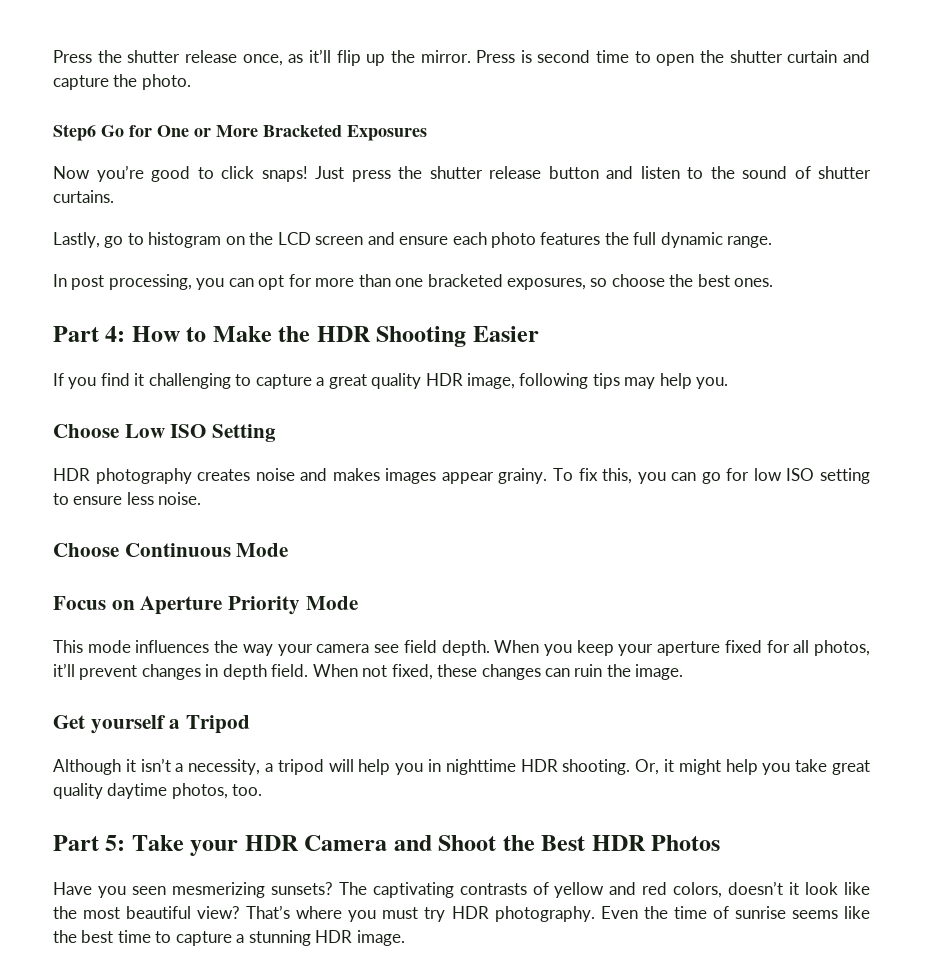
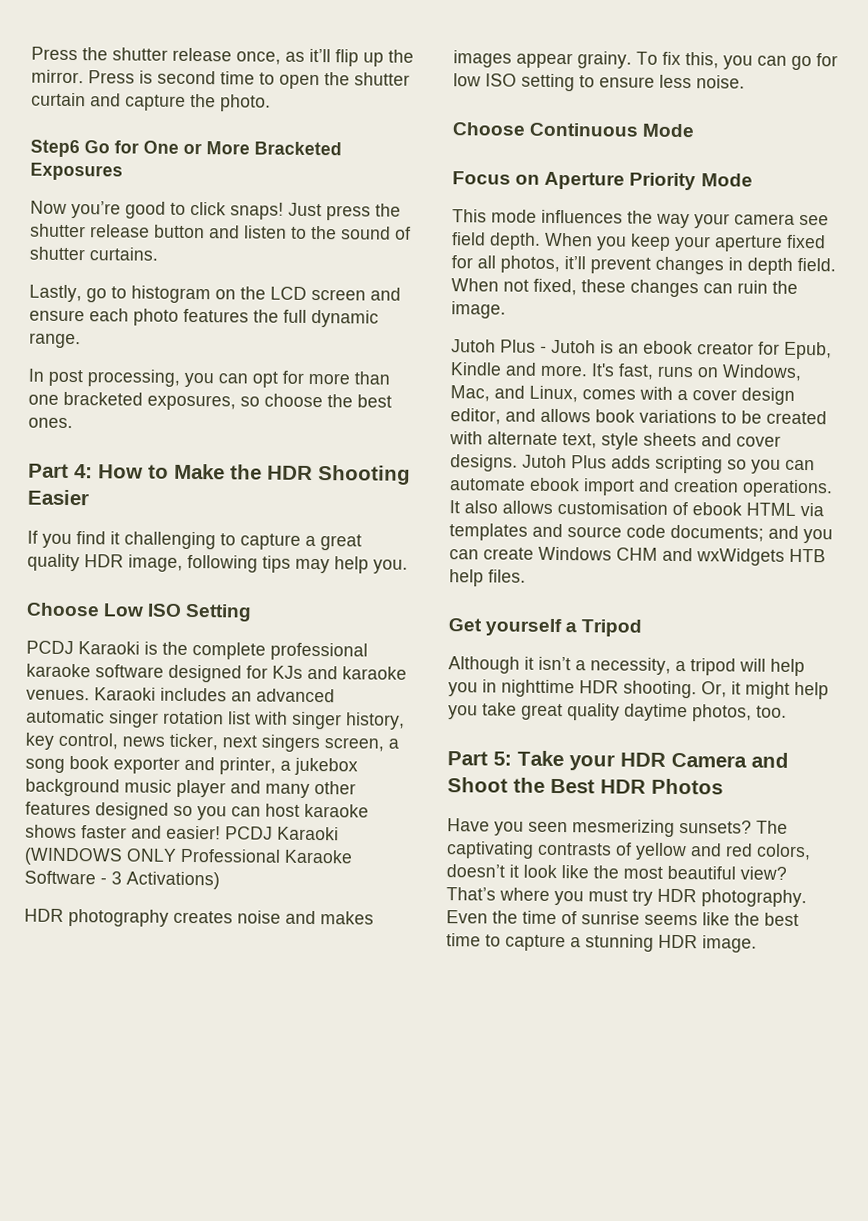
+ PCDJ Karaoki is the complete professional karaoke software designed for KJs and karaoke venues. Karaoki includes an advanced automatic singer rotation list with singer history, key control, news ticker, next singers screen, a song book exporter and printer, a jukebox background music player and many other features designed so you can host karaoke shows faster and easier! PCDJ Karaoki (WINDOWS ONLY Professional Karaoke Software - 3 Activations)
+ Jutoh Plus - Jutoh is an ebook creator for Epub, Kindle and more. It's fast, runs on Windows, Mac, and Linux, comes with a cover design editor, and allows book variations to be created with alternate text, style sheets and cover designs. Jutoh Plus adds scripting so you can automate ebook import and creation operations. It also allows customisation of ebook HTML via templates and source code documents; and you can create Windows CHM and wxWidgets HTB help files.

